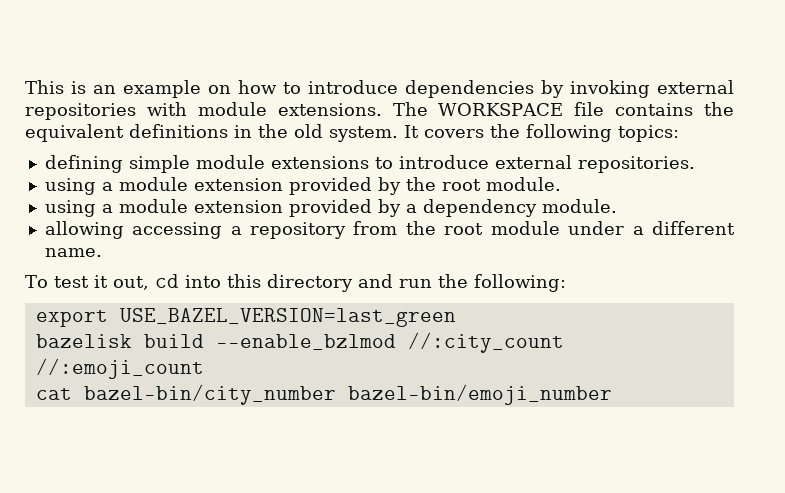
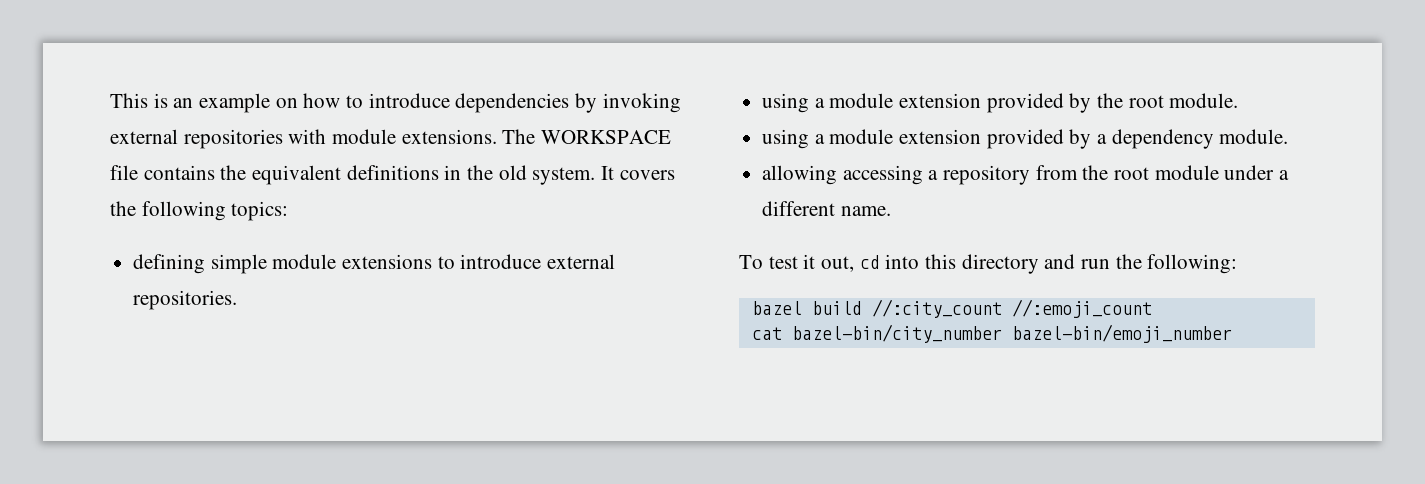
- export USE_BAZEL_VERSION=last_green
- bazelisk build --enable_bzlmod //:city_count //:emoji_count
+ bazel build //:city_count //:emoji_count

